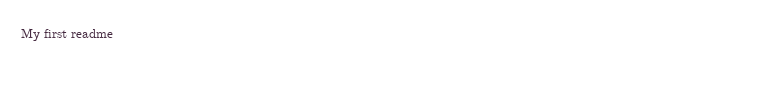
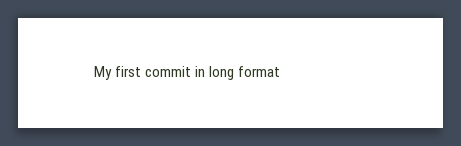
- My first readme
+ My first commit in long format

